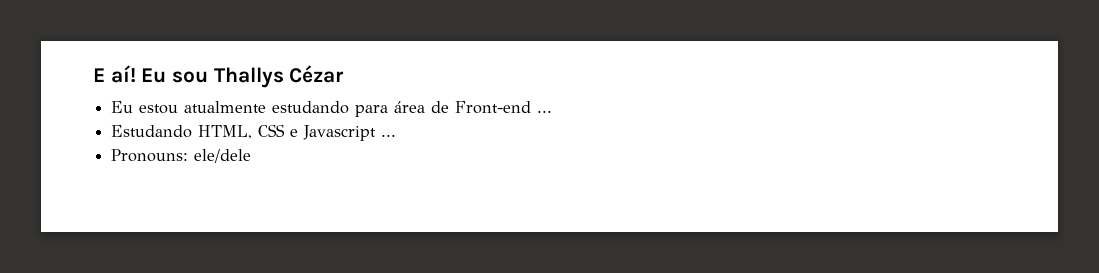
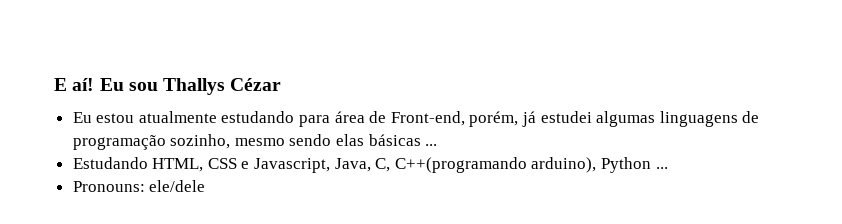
- Eu estou atualmente estudando para área de Front-end ...
+ Eu estou atualmente estudando para área de Front-end, porém, já estudei algumas linguagens de programação sozinho, mesmo sendo elas básicas ...
- Estudando HTML, CSS e Javascript ...
+ Estudando HTML, CSS e Javascript, Java, C, C++(programando arduino), Python ...

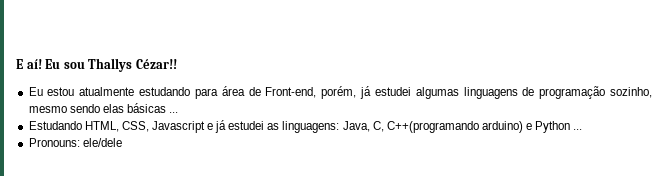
- Eu sou Thallys Cézar
+ Eu sou Thallys Cézar!!
- Estudando HTML, CSS e Javascript, Java, C, C++(programando arduino), Python ...
+ Estudando HTML, CSS, Javascript e já estudei as linguagens: Java, C, C++(programando arduino) e Python ...

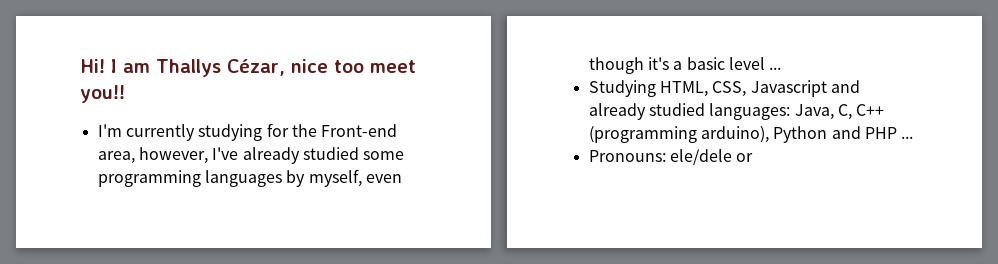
- E aí! Eu sou Thallys Cézar!!
- Eu estou atualmente estudando para área de Front-end, porém, já estudei algumas linguagens de programação sozinho, mesmo sendo elas básicas ...
- Estudando HTML, CSS, Javascript e já estudei as linguagens: Java, C, C++(programando arduino) e Python ...
+ Hi! I am Thallys Cézar, nice too meet you!!
+ I'm currently studying for the Front-end area, however, I've already studied some programming languages by myself, even though it's a basic level ...
+ Studying HTML, CSS, Javascript and already studied languages: Java, C, C++ (programming arduino), Python and PHP ...
- Pronouns: ele/dele
+ Pronouns: ele/dele or

